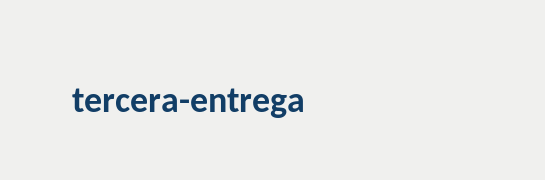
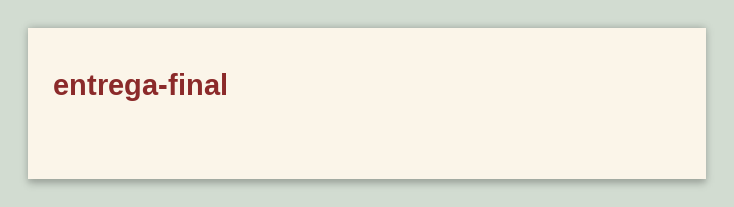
- tercera-entrega
+ entrega-final

